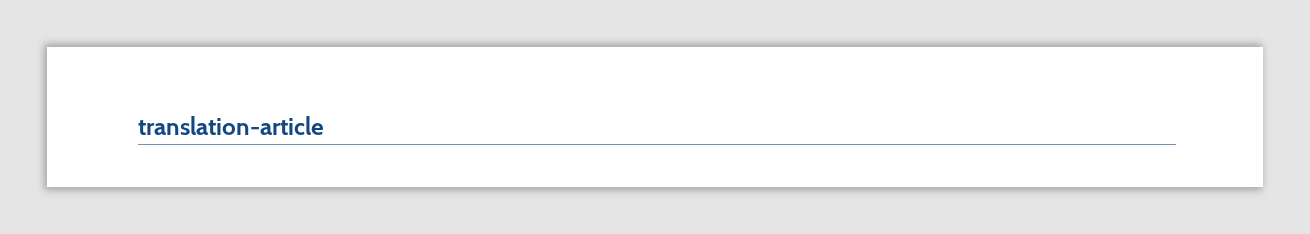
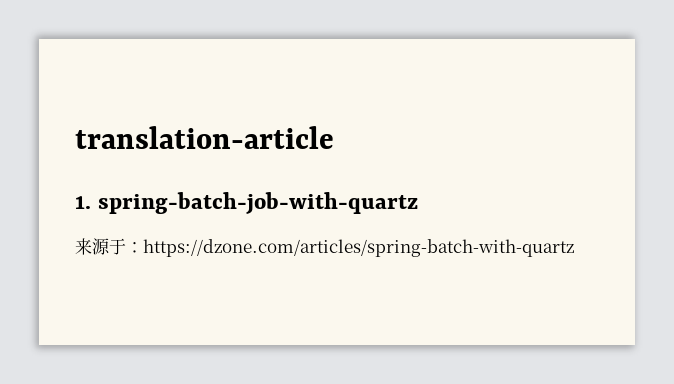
+ 1. spring-batch-job-with-quartz
+ 来源于：https://dzone.com/articles/spring-batch-with-quartz

